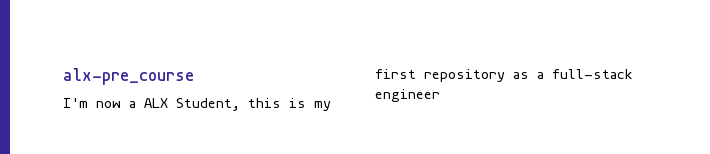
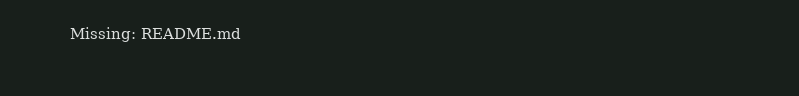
- alx-pre_course
- I'm now a ALX Student, this is my first repository as a full-stack engineer
+ Missing: README.md

